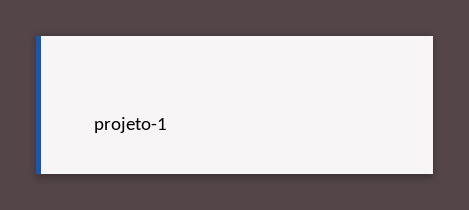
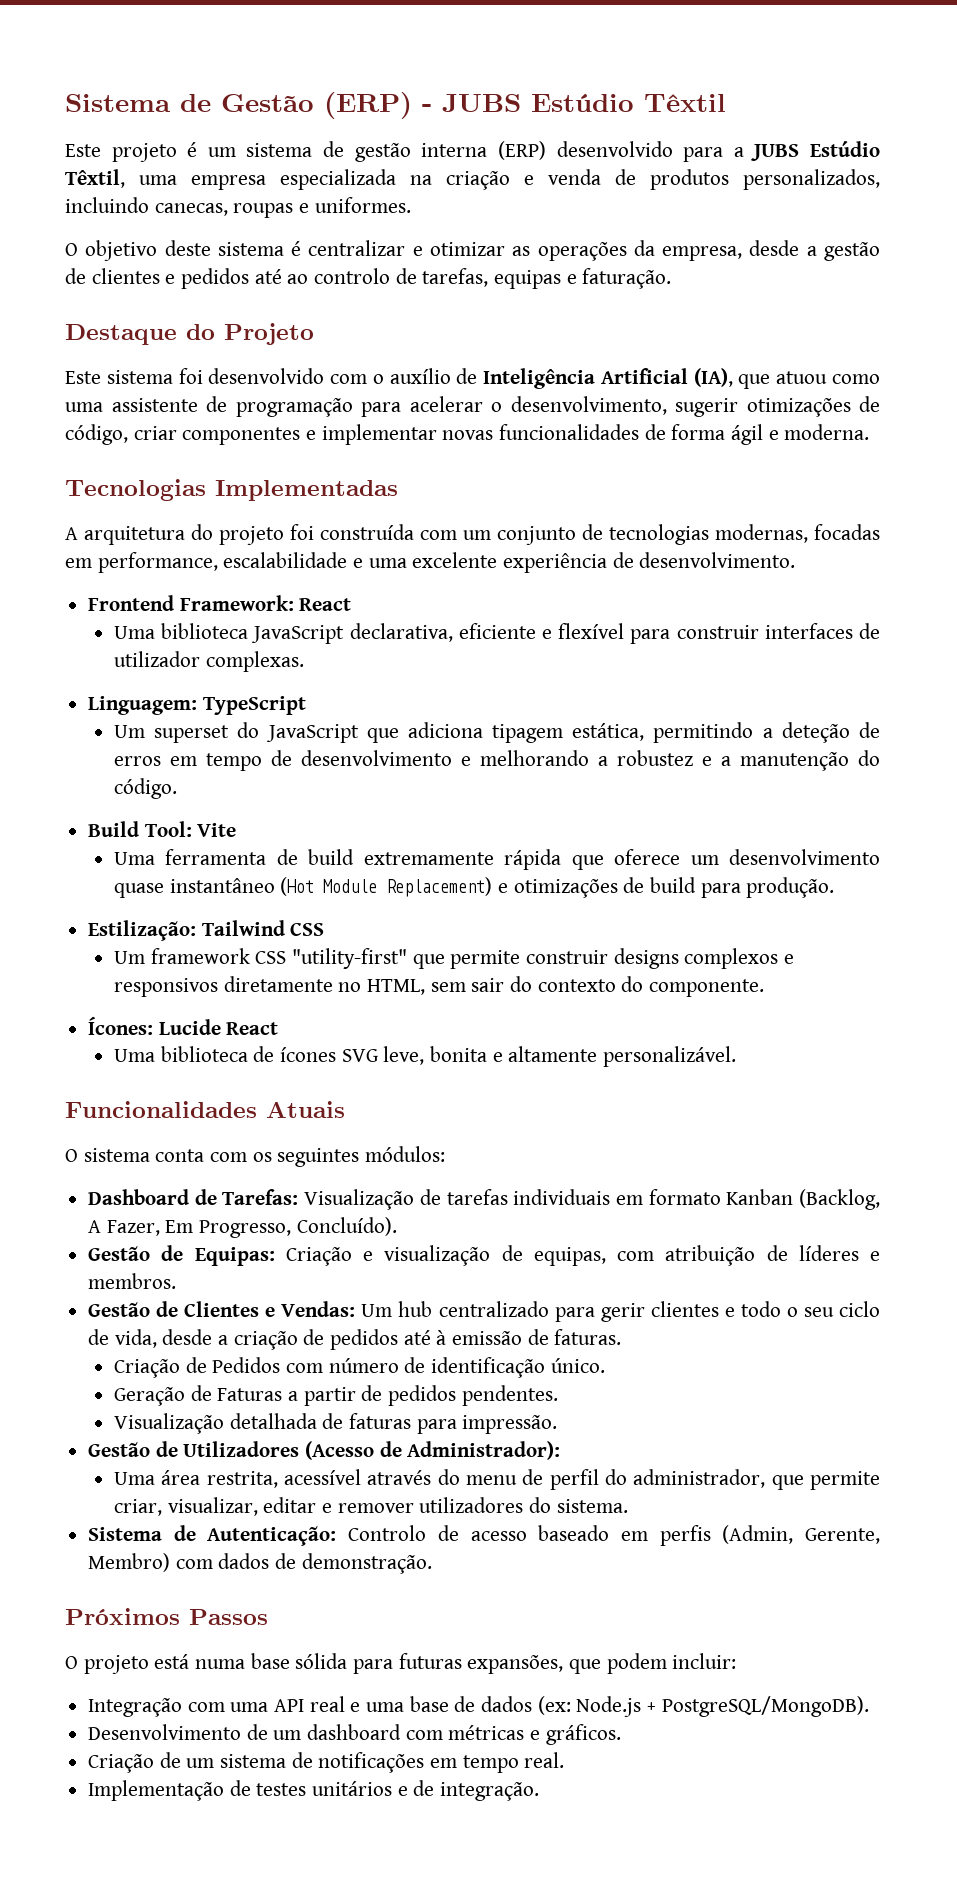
- projeto-1
+ Sistema de Gestão (ERP) - JUBS Estúdio Têxtil
+ Este projeto é um sistema de gestão interna (ERP) desenvolvido para a JUBS Estúdio Têxtil, uma empresa especializada na criação e venda de produtos personalizados, incluindo canecas, roupas e uniformes.
+ O objetivo deste sistema é centralizar e otimizar as operações da empresa, desde a gestão de clientes e pedidos até ao controlo de tarefas, equipas e faturação.
+ Destaque do Projeto
+ Este sistema foi desenvolvido com o auxílio de Inteligência Artificial (IA), que atuou como uma assistente de programação para acelerar o desenvolvimento, sugerir otimizações de código, criar componentes e implementar novas funcionalidades de forma ágil e moderna.
+ Tecnologias Implementadas
+ A arquitetura do projeto foi construída com um conjunto de tecnologias modernas, focadas em performance, escalabilidade e uma excelente experiência de desenvolvimento.
+ Frontend Framework: React
+ Uma biblioteca JavaScript declarativa, eficiente e flexível para construir interfaces de utilizador complexas.
+ Linguagem: TypeScript
+ Um superset do JavaScript que adiciona tipagem estática, permitindo a deteção de erros em tempo de desenvolvimento e melhorando a robustez e a manutenção do código.
+ Build Tool: Vite
+ Uma ferramenta de build extremamente rápida que oferece um desenvolvimento quase instantâneo (Hot Module Replacement) e otimizações de build para produção.
+ Estilização: Tailwind CSS
+ Um framework CSS "utility-first" que permite construir designs complexos e responsivos diretamente no HTML, sem sair do contexto do componente.
+ Ícones: Lucide React
+ Uma biblioteca de ícones SVG leve, bonita e altamente personalizável.
+ Funcionalidades Atuais
+ O sistema conta com os seguintes módulos:
+ Dashboard de Tarefas: Visualização de tarefas individuais em formato Kanban (Backlog, A Fazer, Em Progresso, Concluído).
+ Gestão de Equipas: Criação e visualização de equipas, com atribuição de líderes e membros.
+ Gestão de Clientes e Vendas: Um hub centralizado para gerir clientes e todo o seu ciclo de vida, desde a criação de pedidos até à emissão de faturas.
+ Criação de Pedidos com número de identificação único.
+ Geração de Faturas a partir de pedidos pendentes.
+ Visualização detalhada de faturas para impressão.
+ Gestão de Utilizadores (Acesso de Administrador):
+ Uma área restrita, acessível através do menu de perfil do administrador, que permite criar, visualizar, editar e remover utilizadores do sistema.
+ Sistema de Autenticação: Controlo de acesso baseado em perfis (Admin, Gerente, Membro) com dados de demonstração.
+ Próximos Passos
+ O projeto está numa base sólida para futuras expansões, que podem incluir:
+ Integração com uma API real e uma base de dados (ex: Node.js + PostgreSQL/MongoDB).
+ Desenvolvimento de um dashboard com métricas e gráficos.
+ Criação de um sistema de notificações em tempo real.
+ Implementação de testes unitários e de integração.

